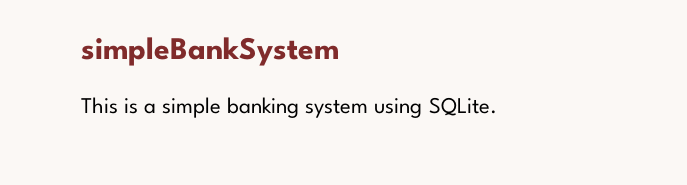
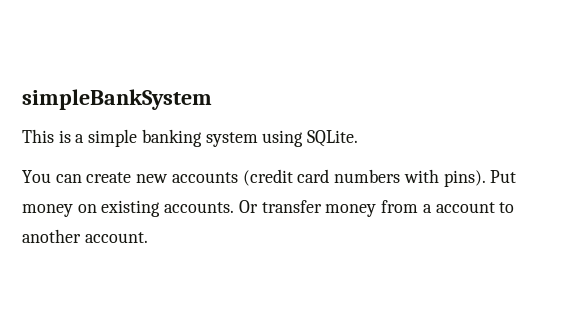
+ You can create new accounts (credit card numbers with pins). Put money on existing accounts. Or transfer money from a account to another account.

